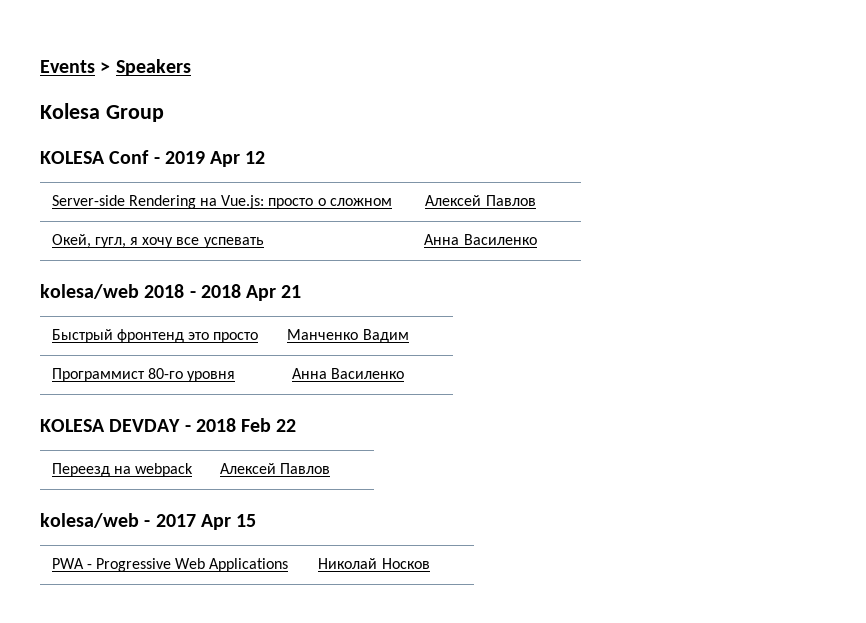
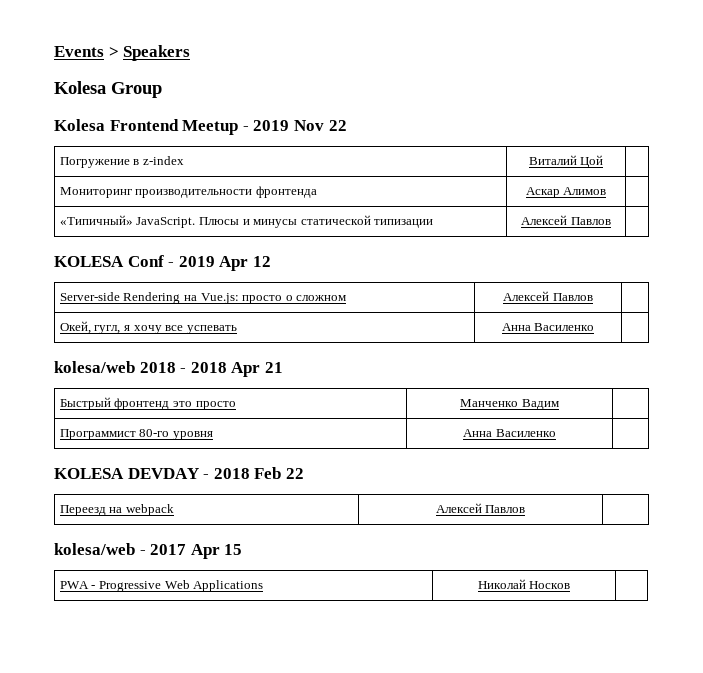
+ Kolesa Frontend Meetup - 2019 Nov 22
+ Погружение в z-index | Виталий Цой |
+ Мониторинг производительности фронтенда | Аскар Алимов |
+ «Типичный» JavaScript. Плюсы и минусы статической типизации | Алексей Павлов |

